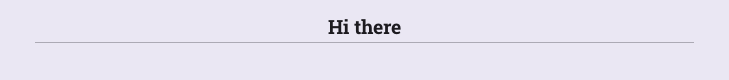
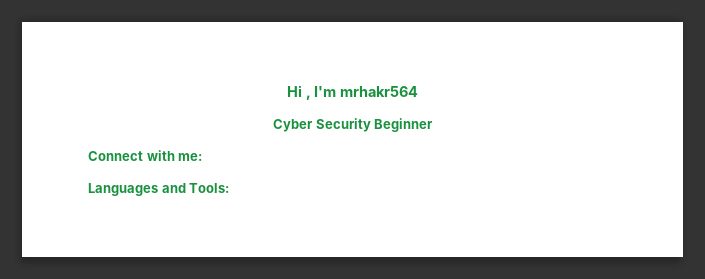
- Hi there
+ Hi , I'm mrhakr564
+ Cyber Security Beginner
+ Connect with me:
+ Languages and Tools:

